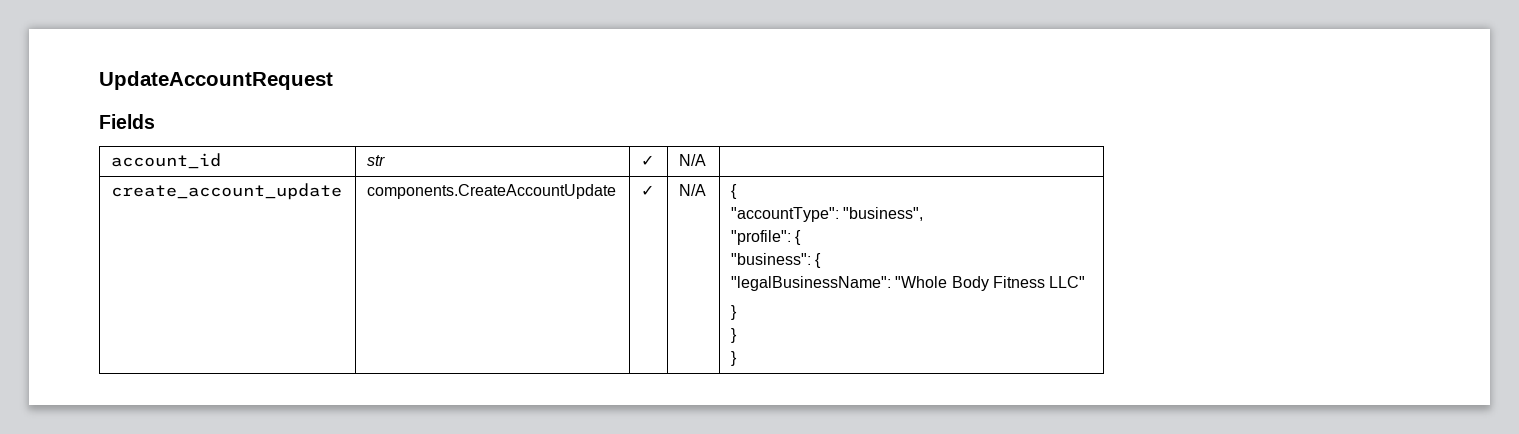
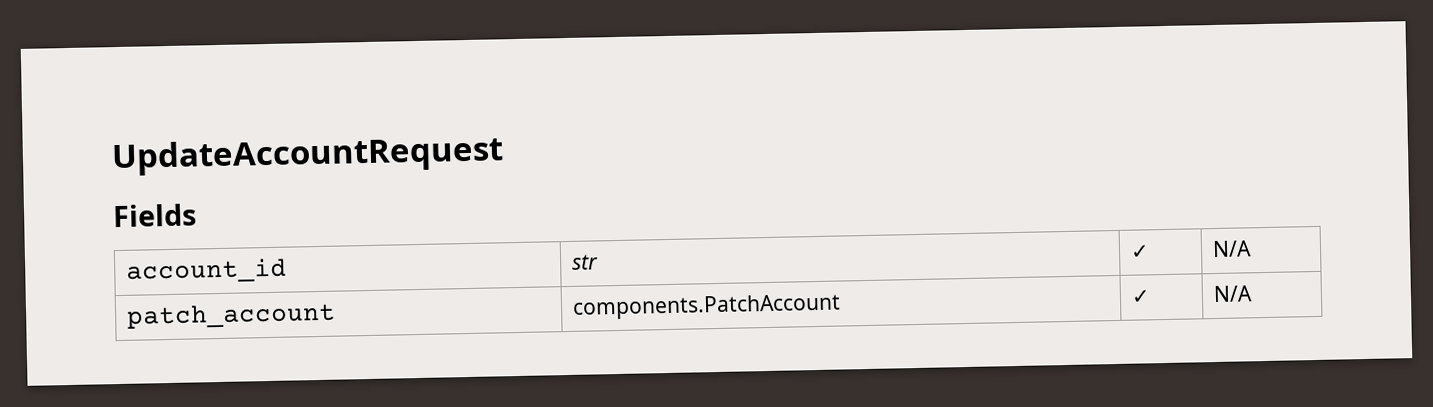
- account_id | str | ✓ | N/A |
- create_account_update | components.CreateAccountUpdate | ✓ | N/A | {
- "accountType": "business",
- "profile": {
- "business": {
- "legalBusinessName": "Whole Body Fitness LLC"
- }
- }
- }
+ account_id | str | ✓ | N/A
+ patch_account | components.PatchAccount | ✓ | N/A

